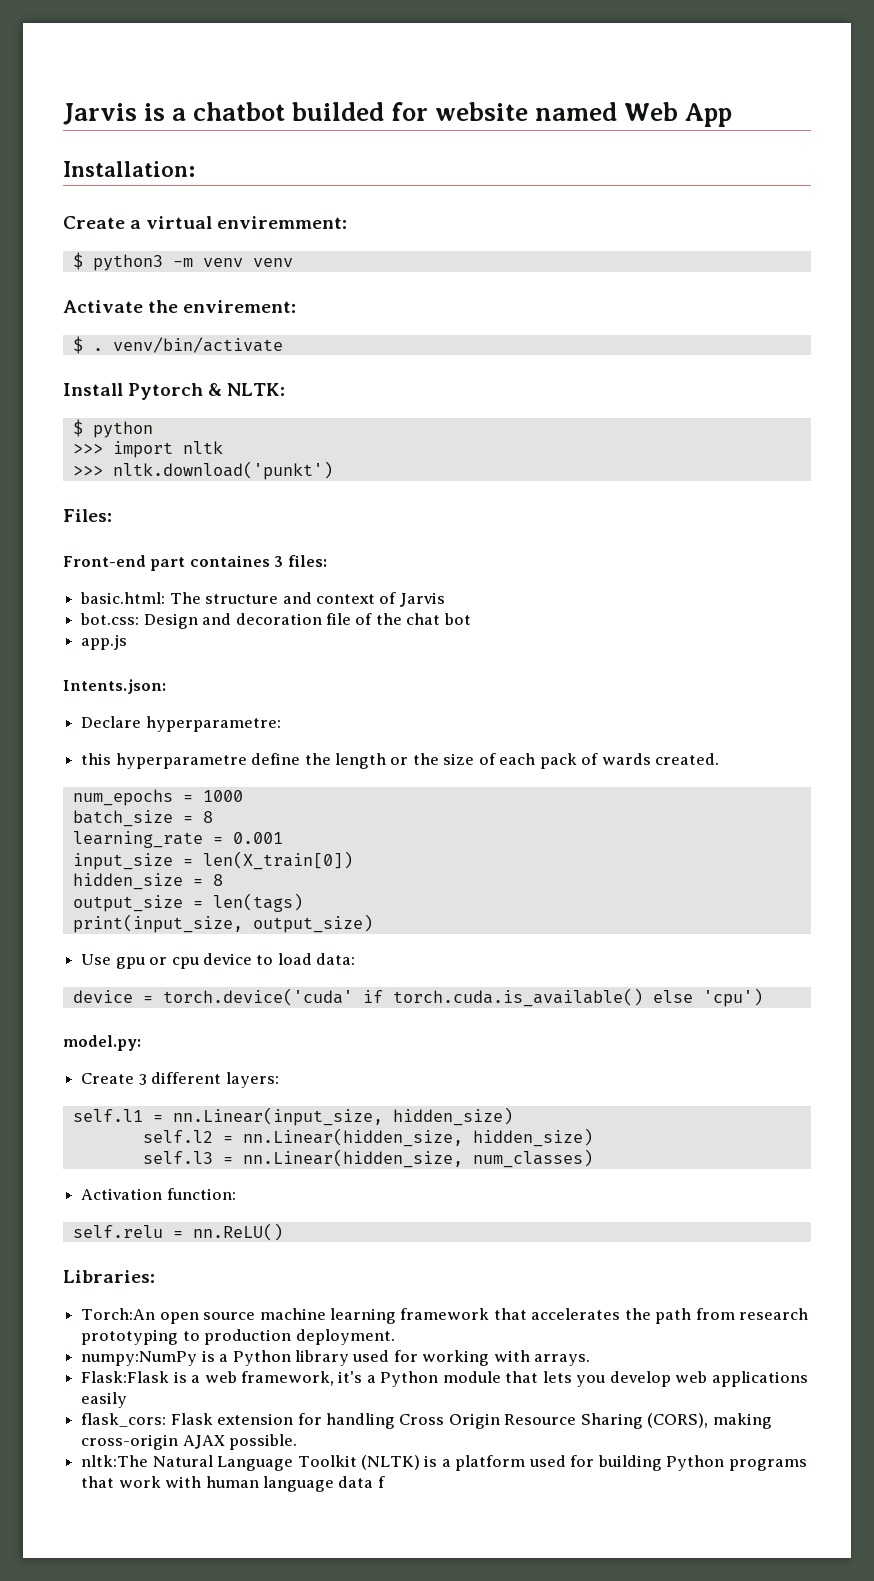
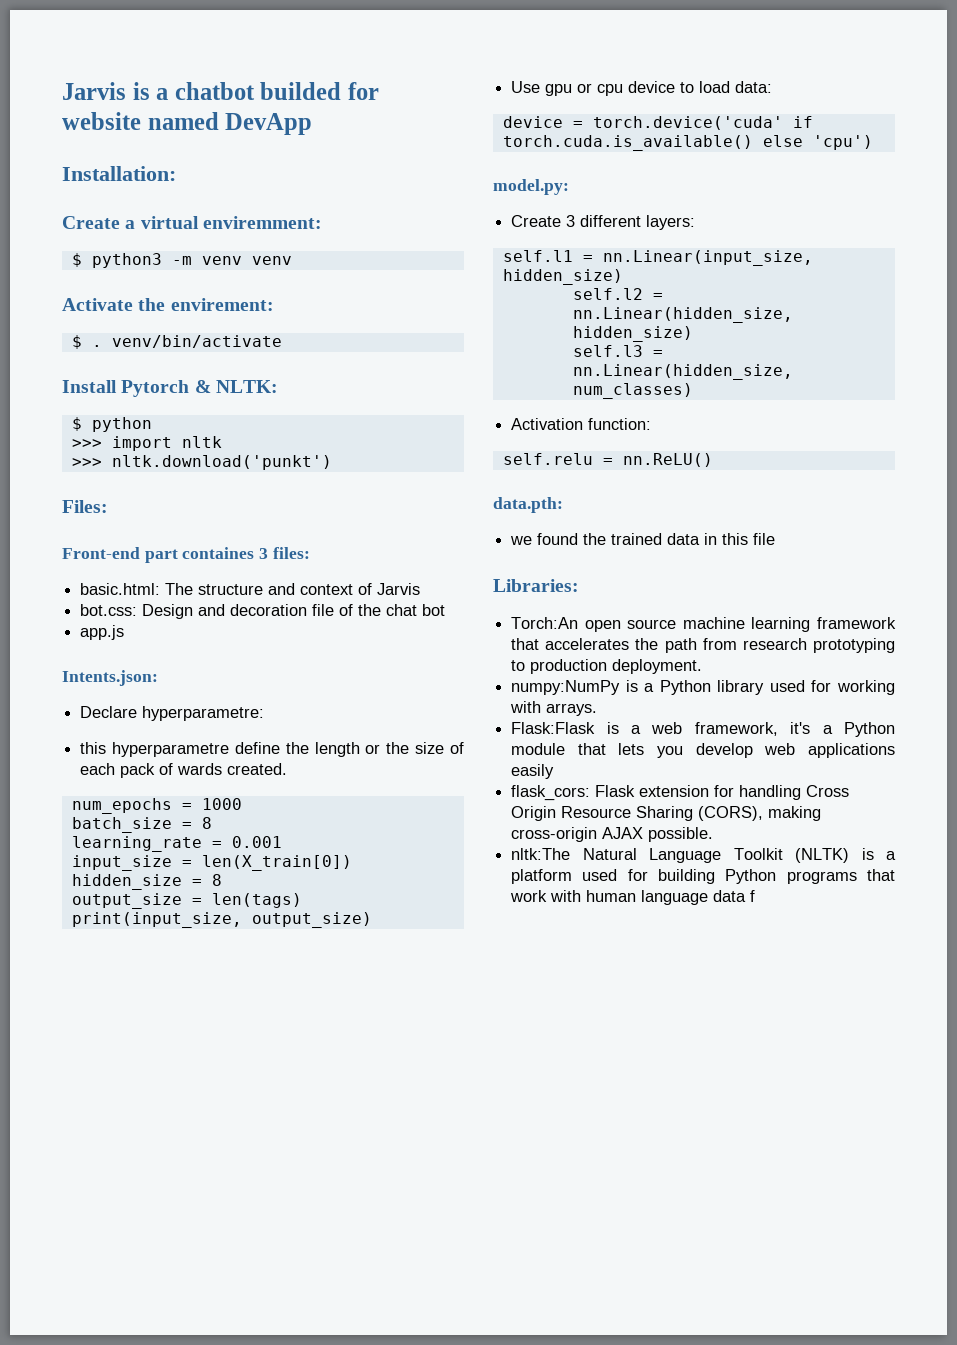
- Jarvis is a chatbot builded for website named Web App
+ Jarvis is a chatbot builded for website named DevApp
+ data.pth:
+ we found the trained data in this file

